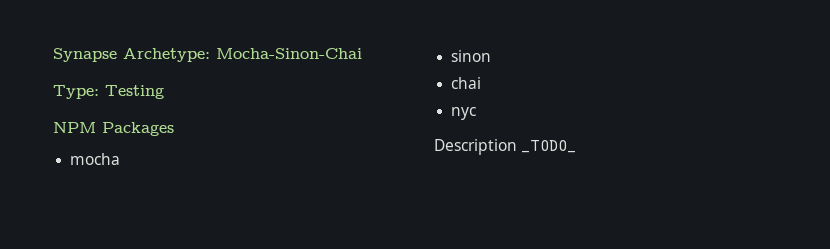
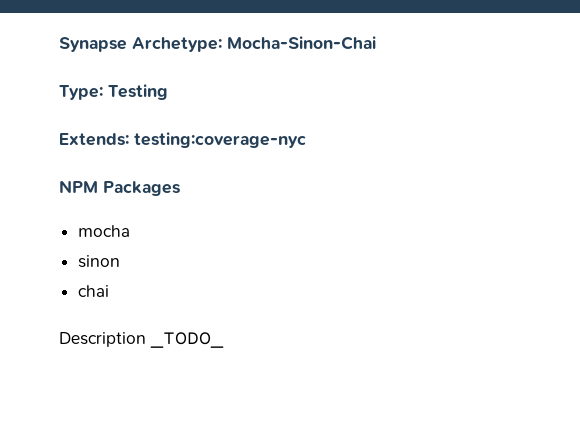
+ Extends: testing:coverage-nyc
- nyc

